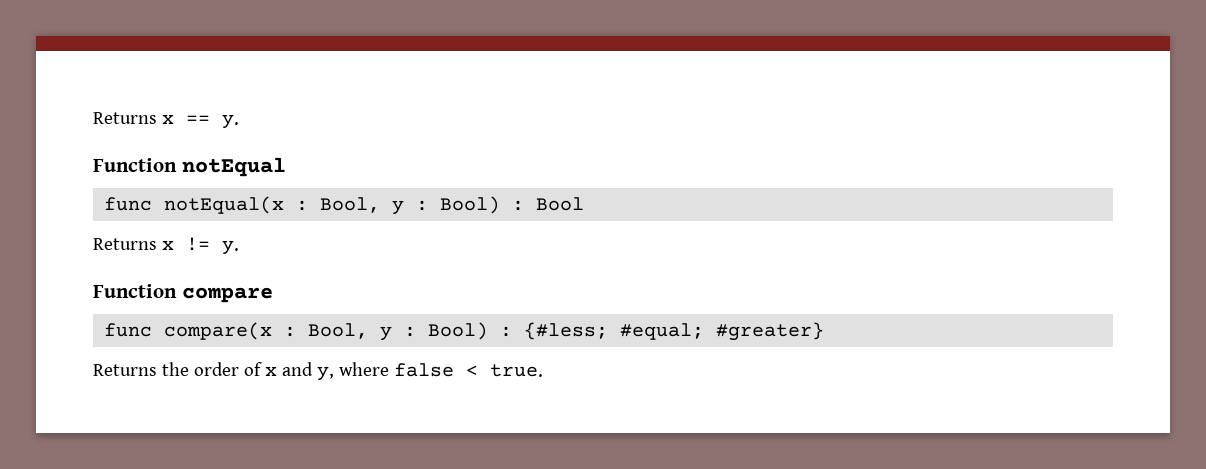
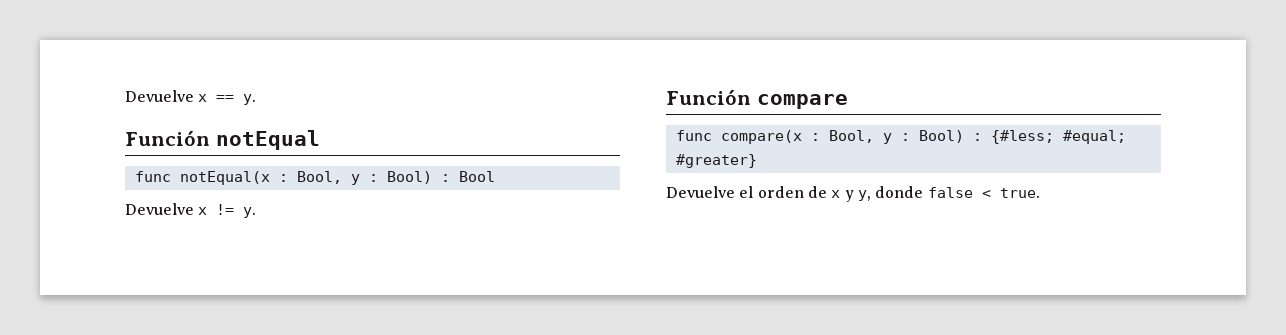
- Returns x == y.
+ Devuelve x == y.
- Function notEqual
+ Función notEqual
- Returns x != y.
+ Devuelve x != y.
- Function compare
+ Función compare
- Returns the order of x and y, where false < true.
+ Devuelve el orden de x y y, donde false < true.

